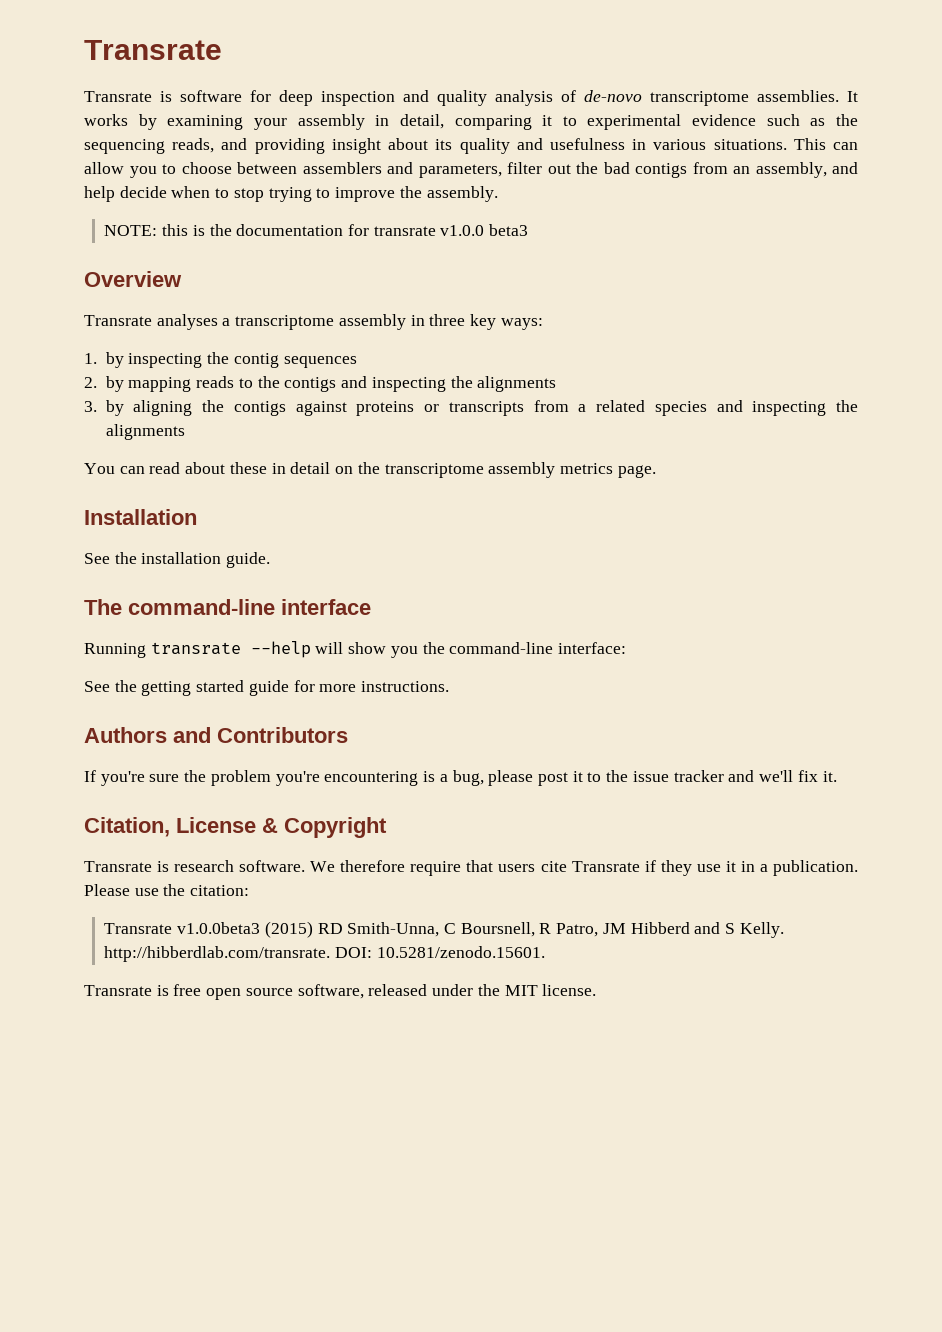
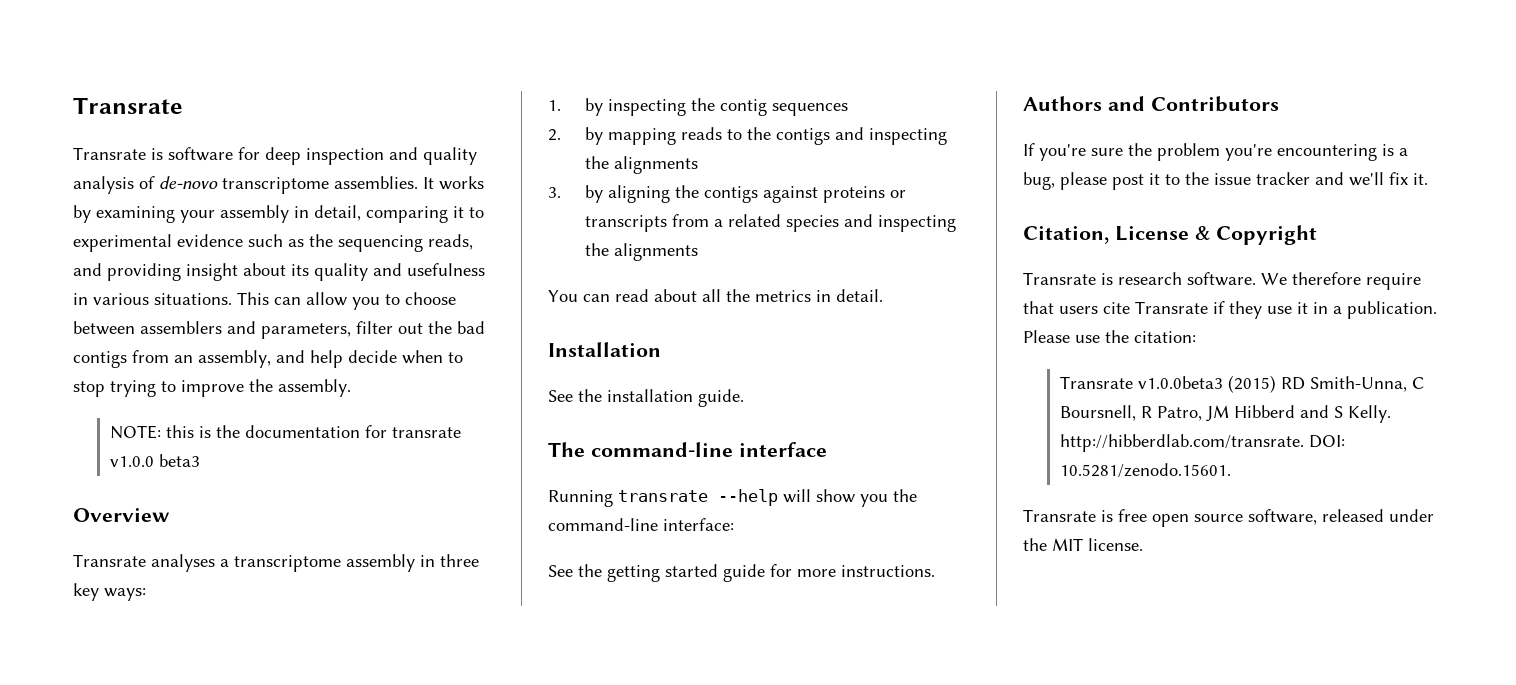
- You can read about these in detail on the transcriptome assembly metrics page.
+ You can read about all the metrics in detail.

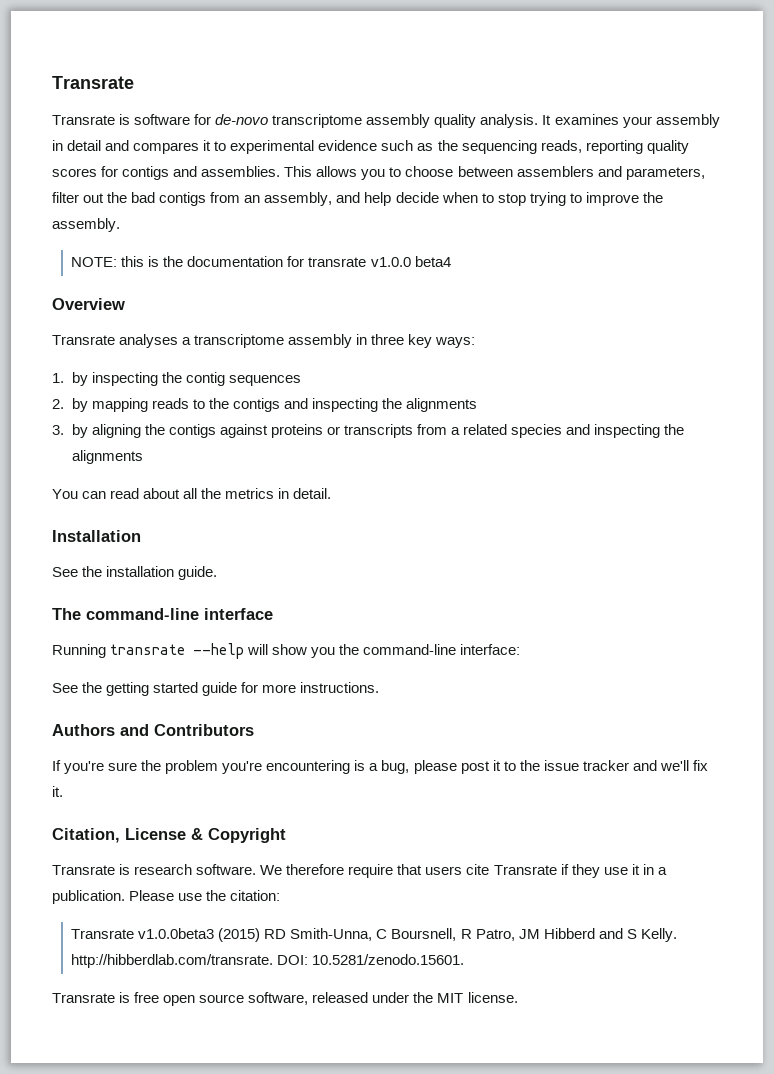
- Transrate is software for deep inspection and quality analysis of de-novo transcriptome assemblies. It works by examining your assembly in detail, comparing it to experimental evidence such as the sequencing reads, and providing insight about its quality and usefulness in various situations. This can allow you to choose between assemblers and parameters, filter out the bad contigs from an assembly, and help decide when to stop trying to improve the assembly.
+ Transrate is software for de-novo transcriptome assembly quality analysis. It examines your assembly in detail and compares it to experimental evidence such as the sequencing reads, reporting quality scores for contigs and assemblies. This allows you to choose between assemblers and parameters, filter out the bad contigs from an assembly, and help decide when to stop trying to improve the assembly.
- NOTE: this is the documentation for transrate v1.0.0 beta3
+ NOTE: this is the documentation for transrate v1.0.0 beta4

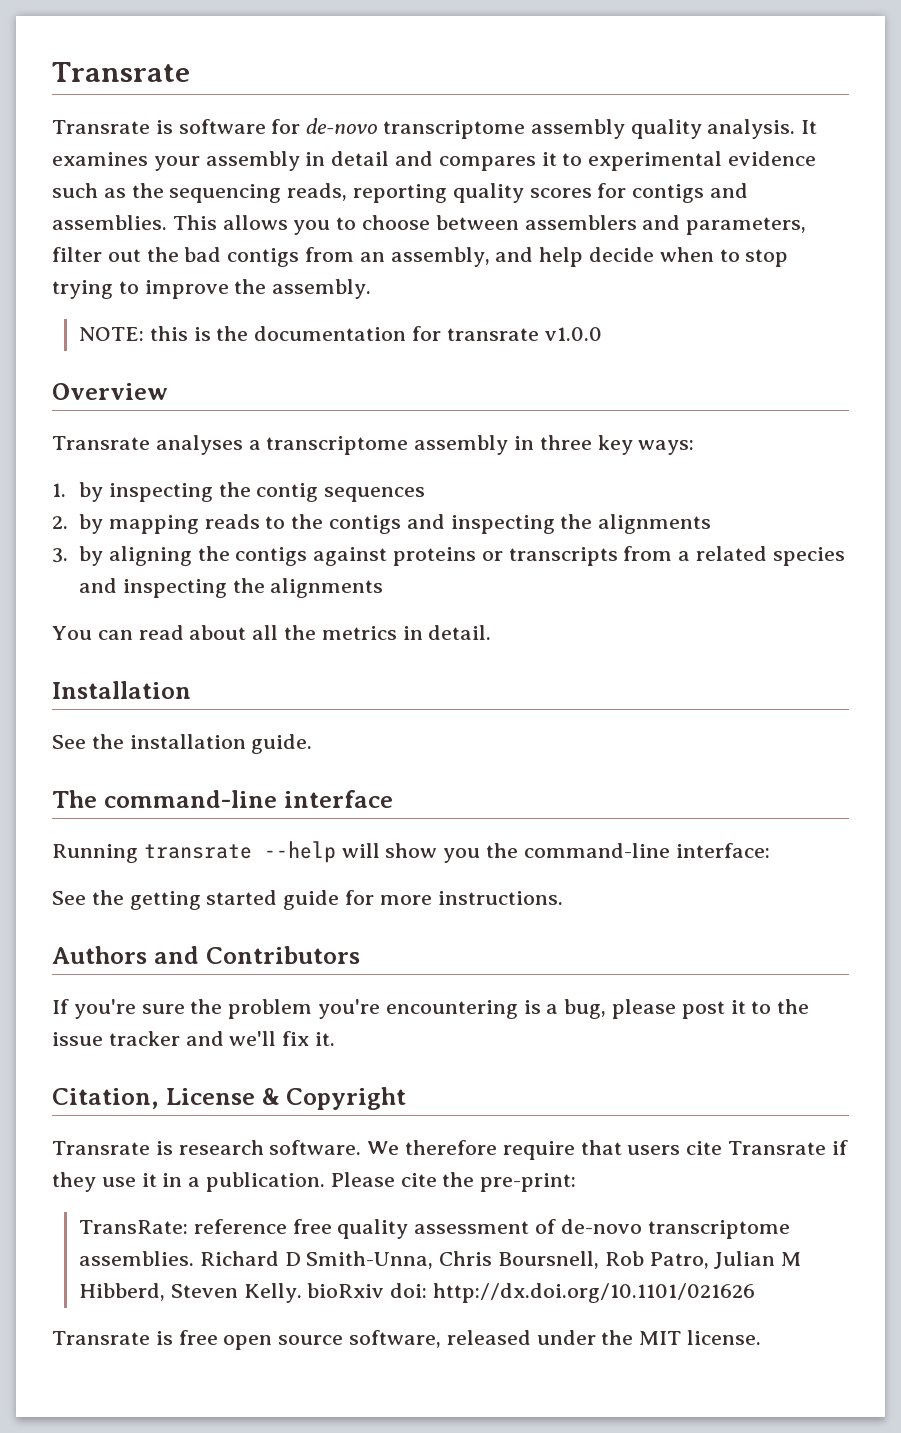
- NOTE: this is the documentation for transrate v1.0.0 beta4
+ NOTE: this is the documentation for transrate v1.0.0
- Please use the citation:
- Transrate v1.0.0beta3 (2015) RD Smith-Unna, C Boursnell, R Patro, JM Hibberd and S Kelly. http://hibberdlab.com/transrate. DOI: 10.5281/zenodo.15601.
+ Please cite the pre-print:
+ TransRate: reference free quality assessment of de-novo transcriptome assemblies. Richard D Smith-Unna, Chris Boursnell, Rob Patro, Julian M Hibberd, Steven Kelly. bioRxiv doi: http://dx.doi.org/10.1101/021626

